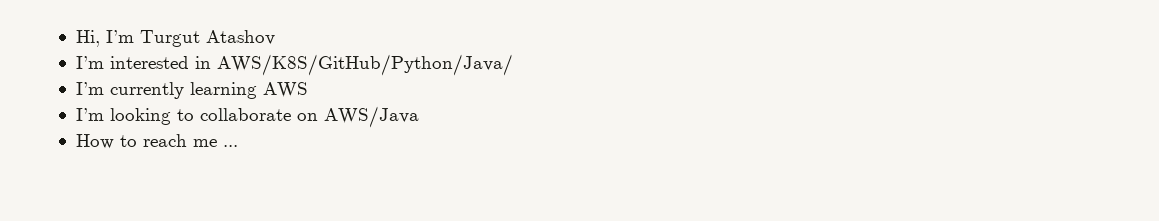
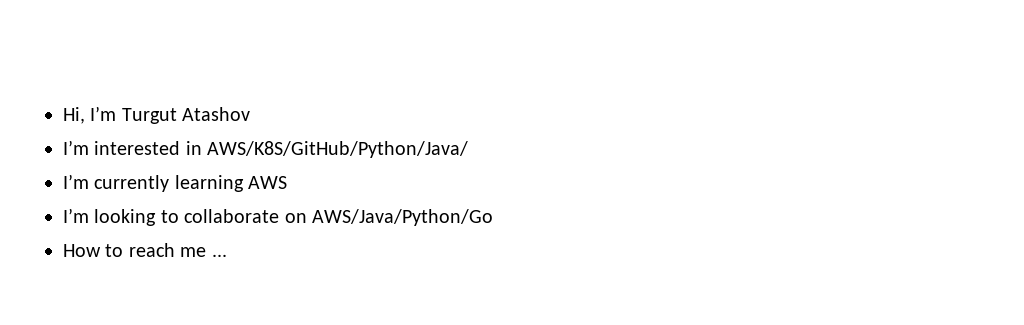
- I’m looking to collaborate on AWS/Java
+ I’m looking to collaborate on AWS/Java/Python/Go

